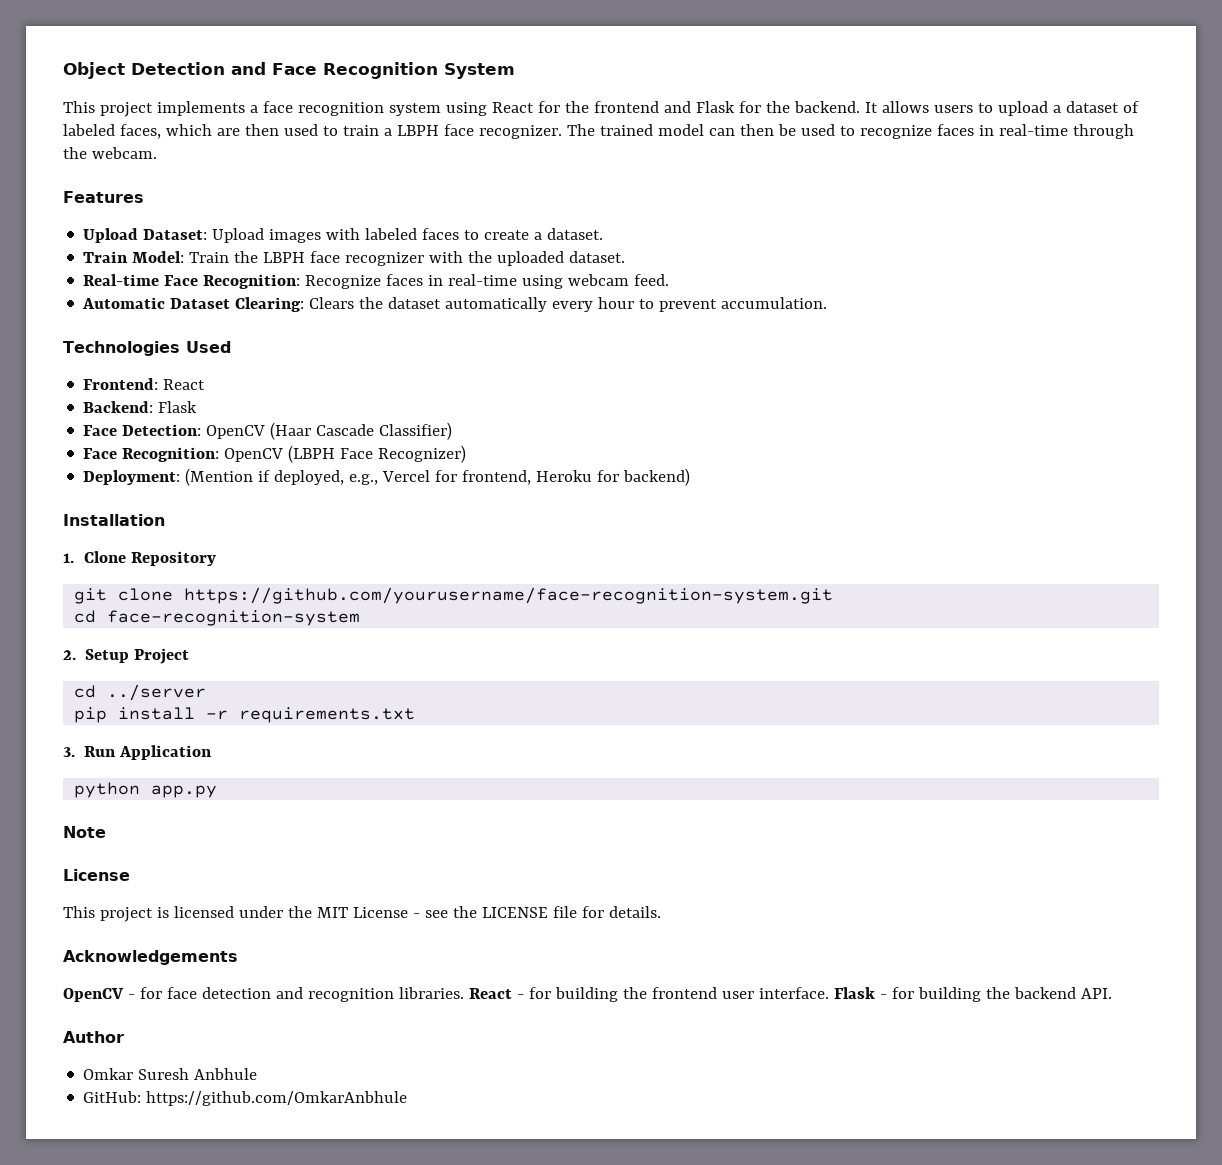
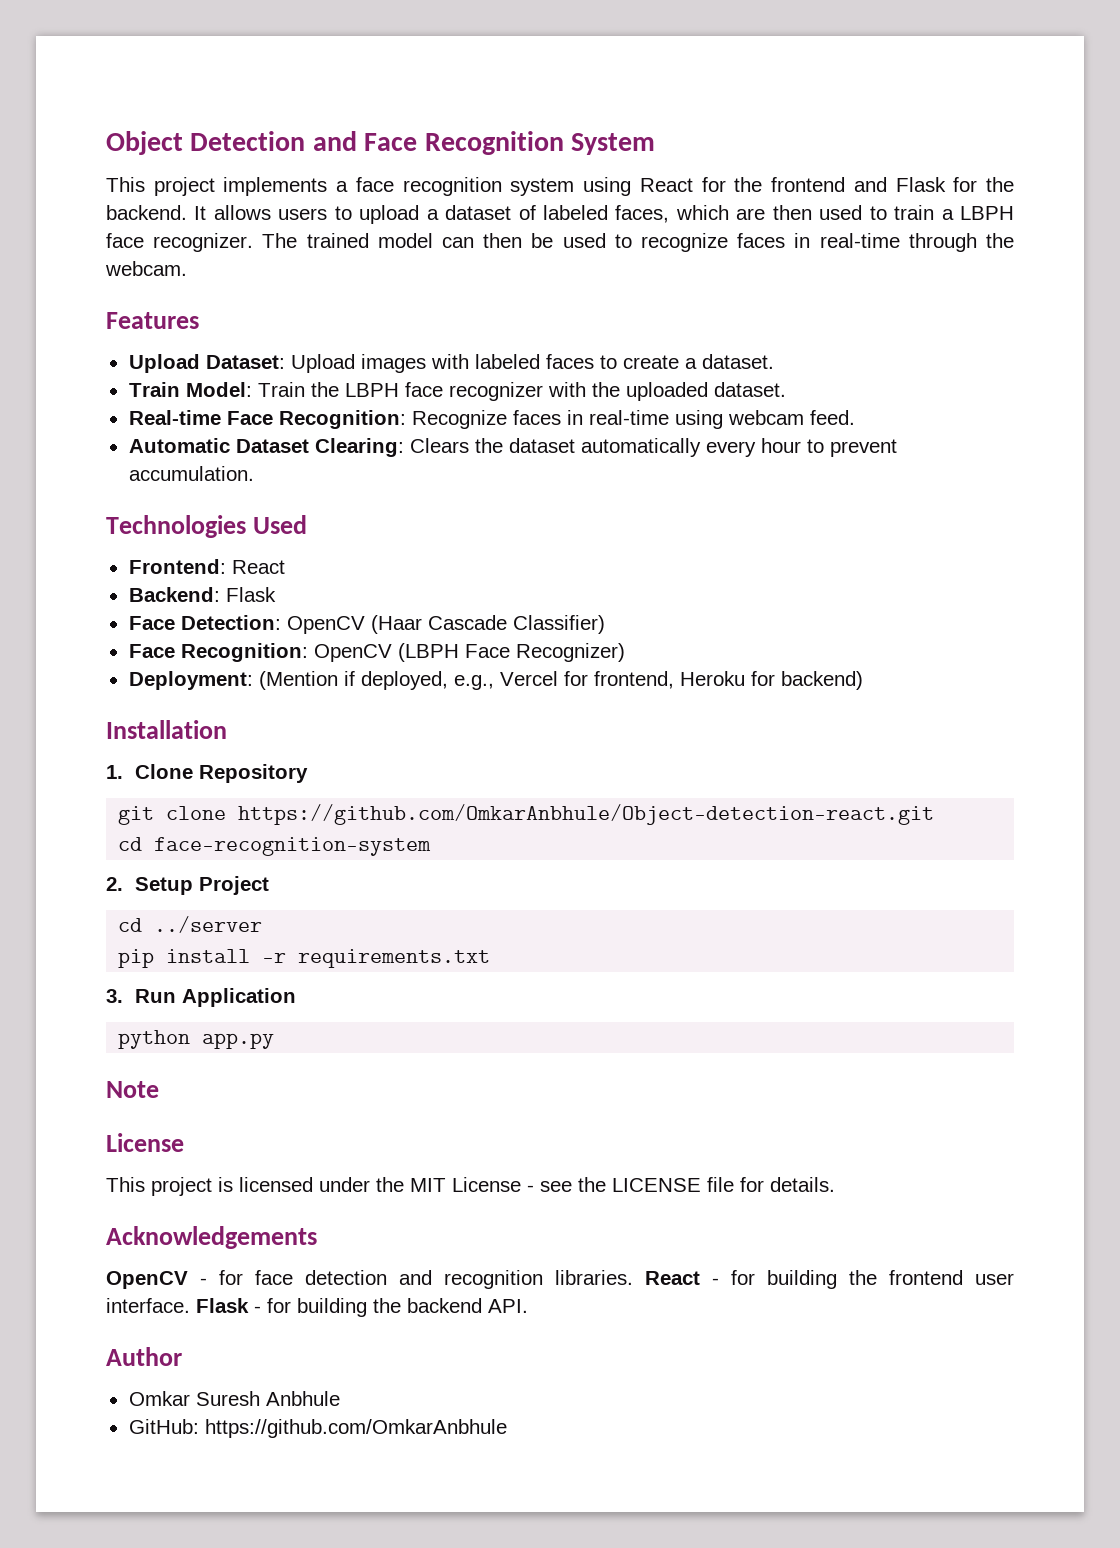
- git clone https://github.com/yourusername/face-recognition-system.git
+ git clone https://github.com/OmkarAnbhule/Object-detection-react.git

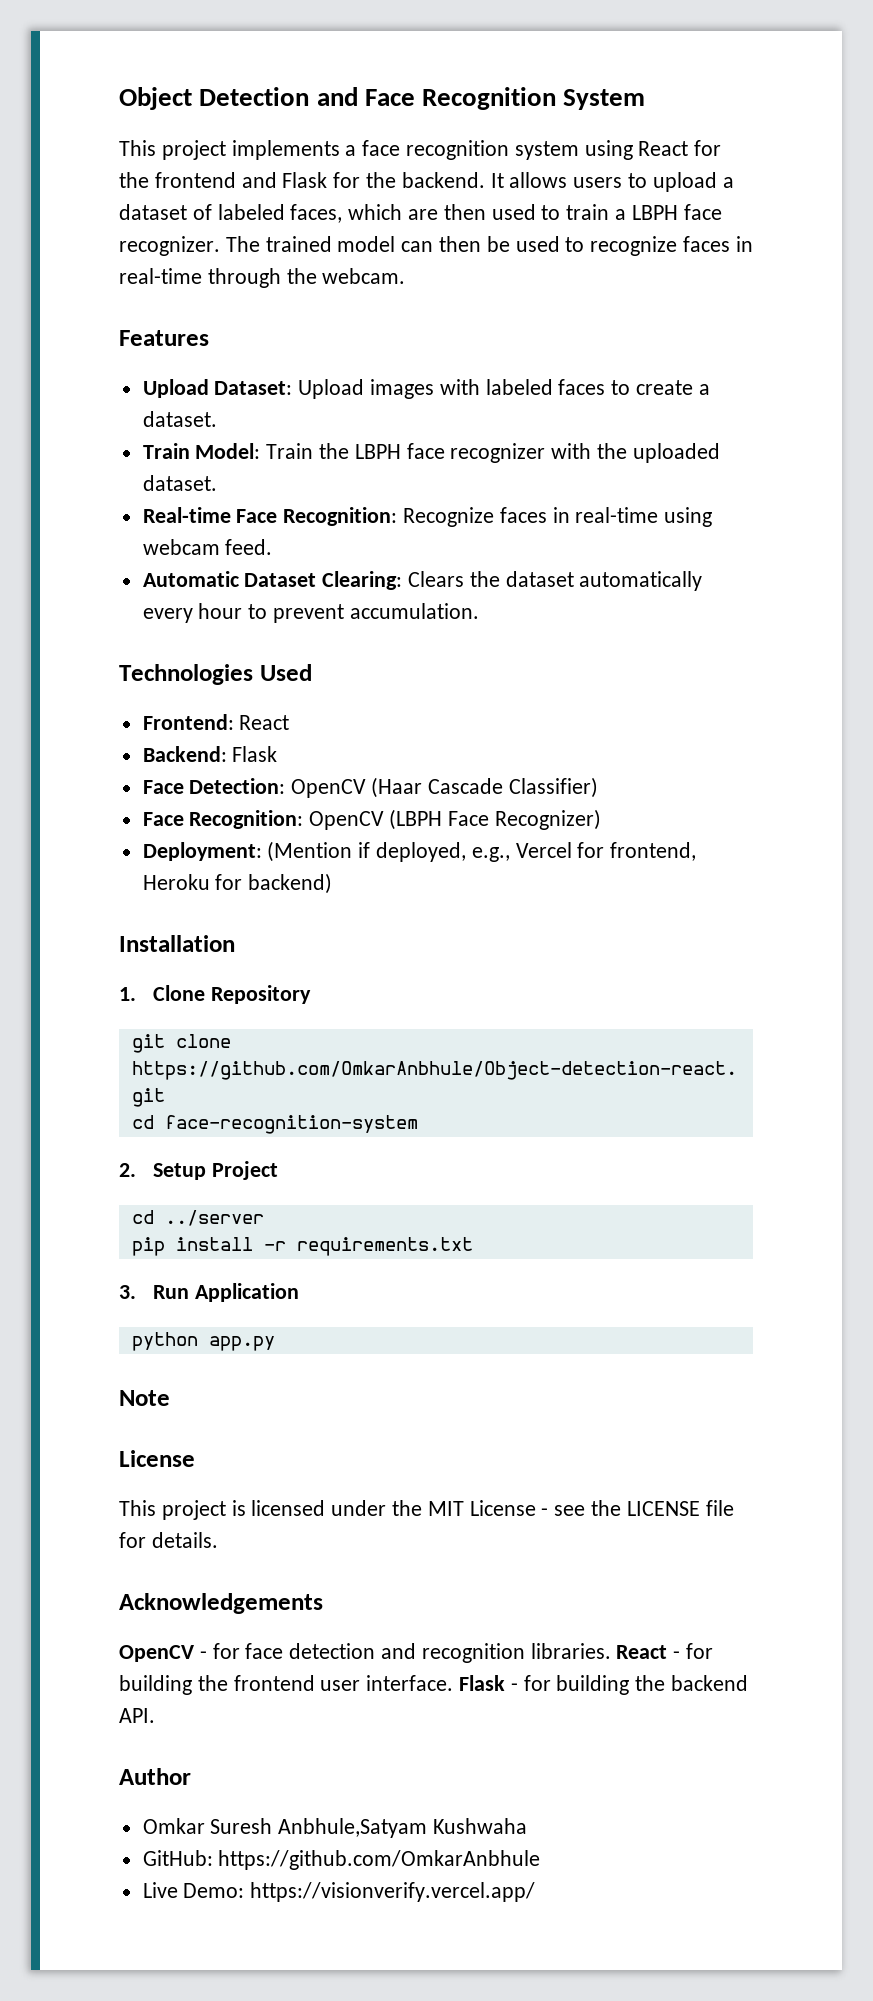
- Omkar Suresh Anbhule
+ Omkar Suresh Anbhule,Satyam Kushwaha
+ Live Demo: https://visionverify.vercel.app/

